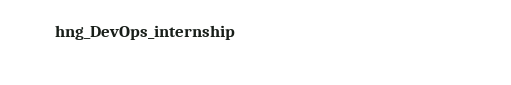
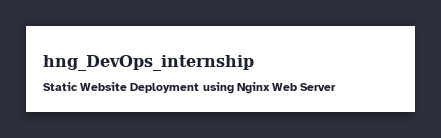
+ Static Website Deployment using Nginx Web Server

